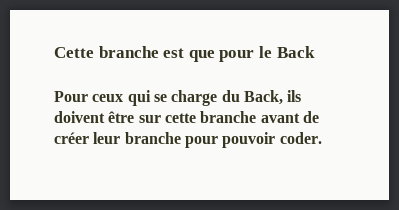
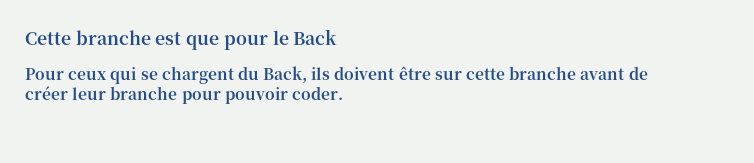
- Pour ceux qui se charge du Back, ils doivent être sur cette branche avant de créer leur branche pour pouvoir coder.
+ Pour ceux qui se chargent du Back, ils doivent être sur cette branche avant de créer leur branche pour pouvoir coder.

